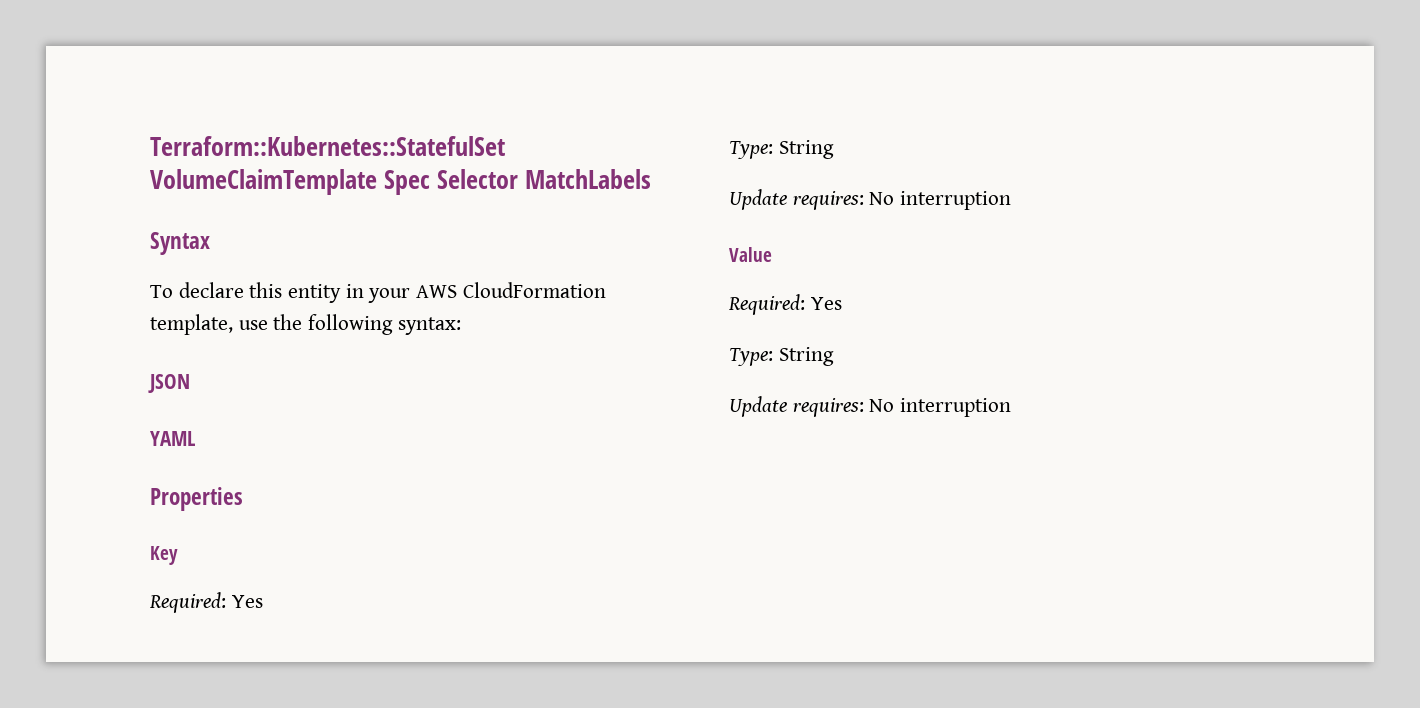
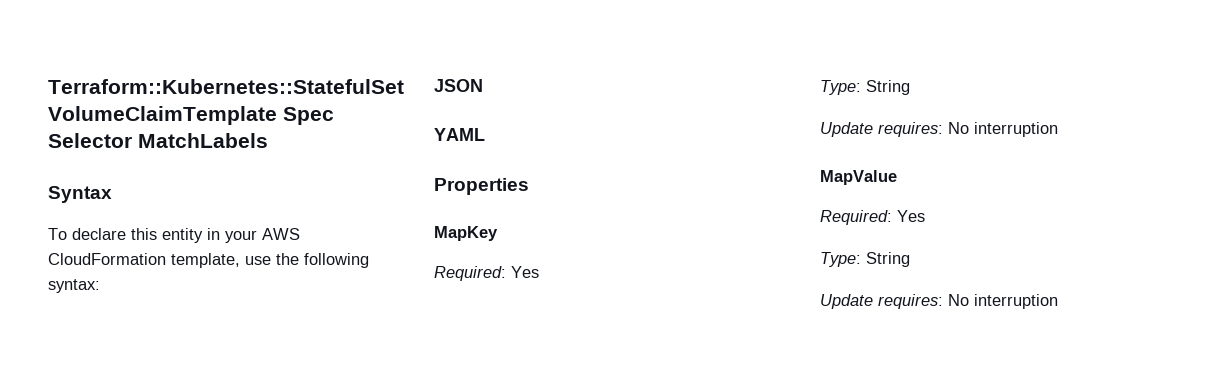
- Key
+ MapKey
- Value
+ MapValue

